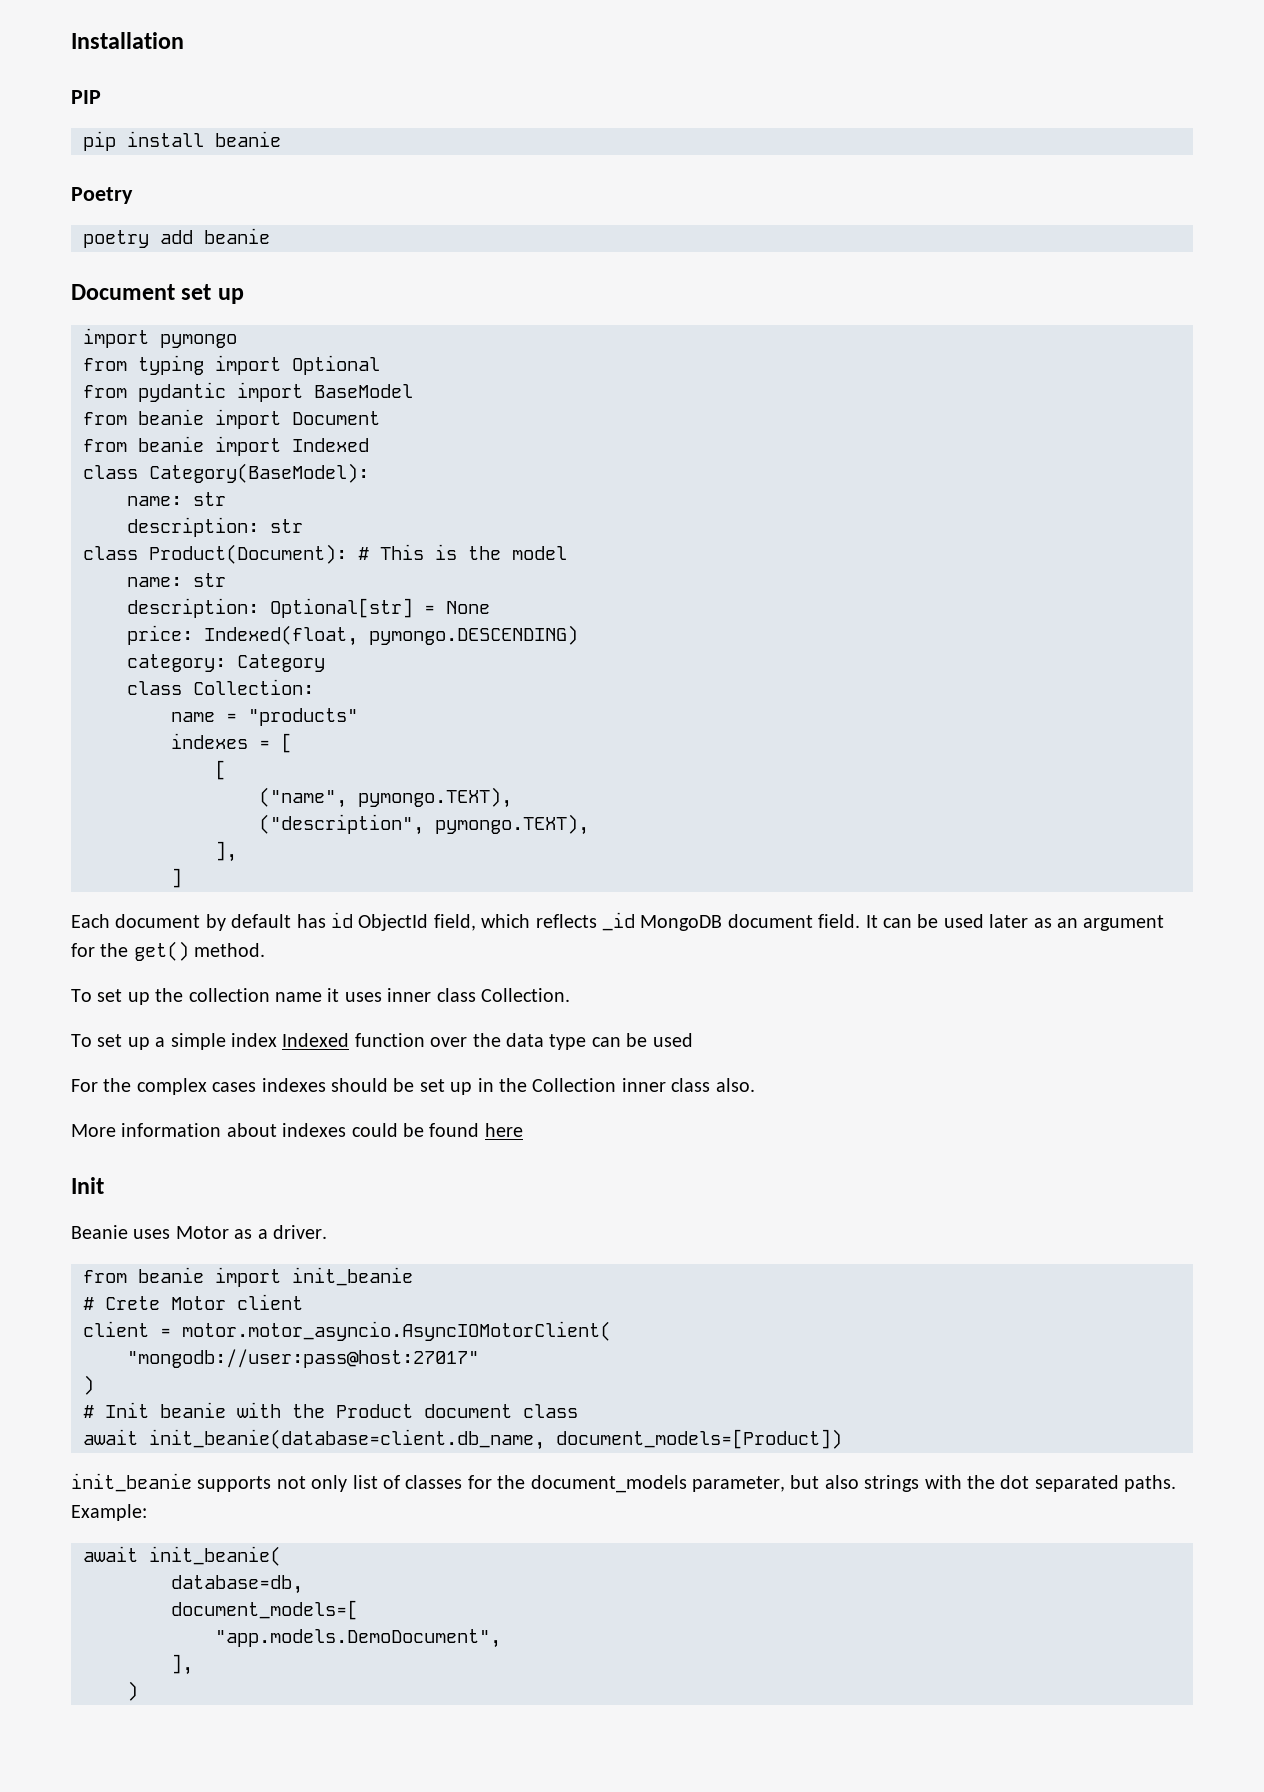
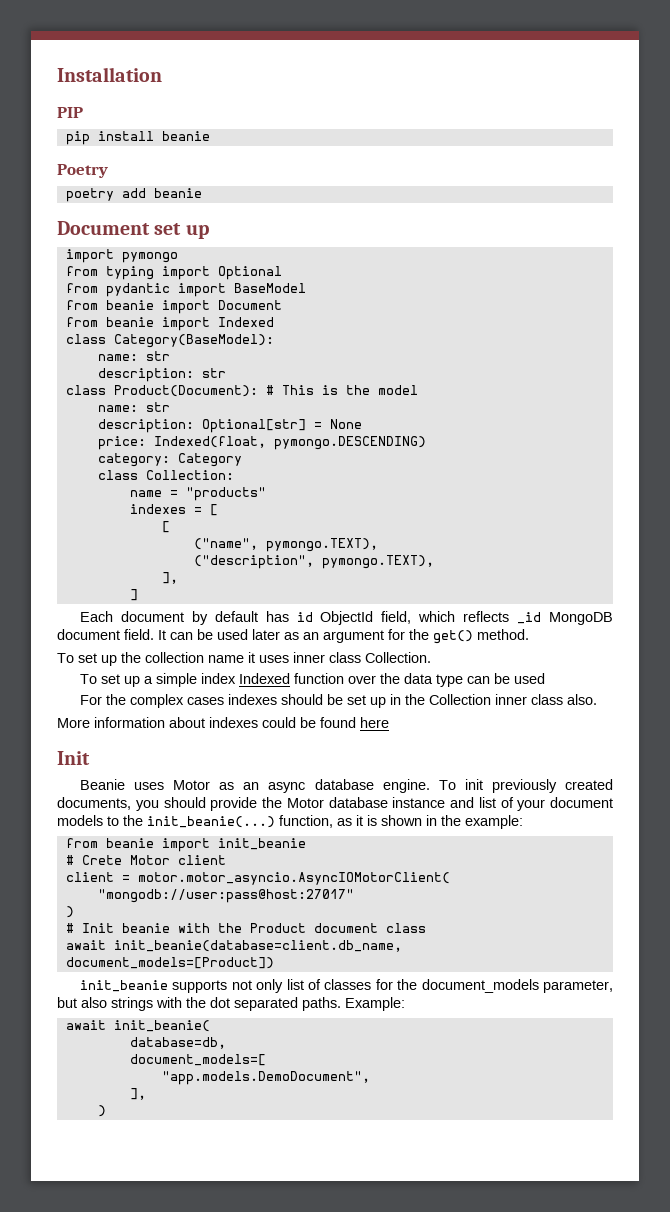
- Beanie uses Motor as a driver.
+ Beanie uses Motor as an async database engine. To init previously created documents, you should provide the Motor database instance and list of your document models to the init_beanie(...) function, as it is shown in the example:

